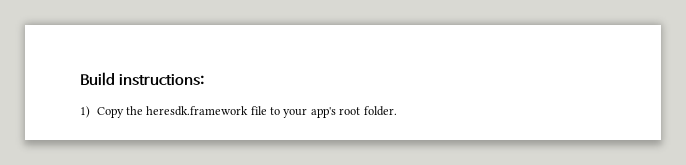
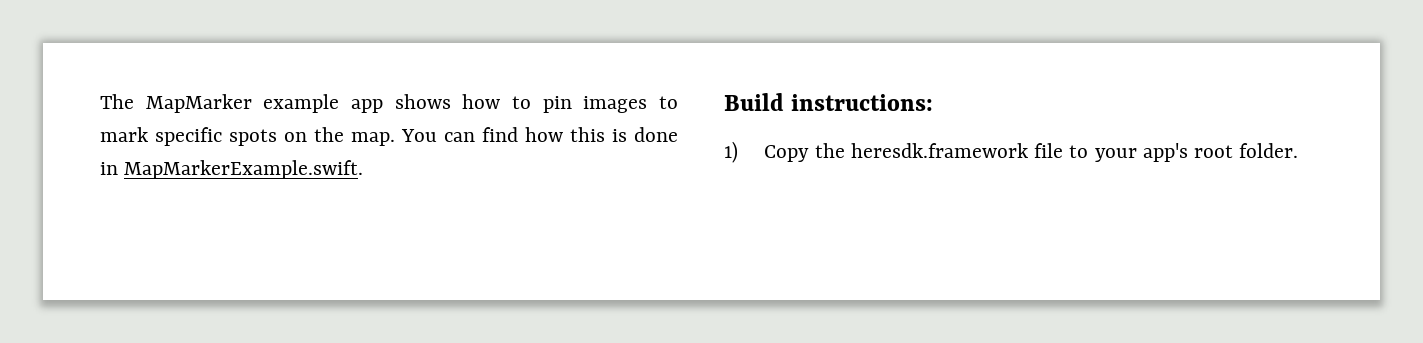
+ The MapMarker example app shows how to pin images to mark specific spots on the map. You can find how this is done in MapMarkerExample.swift.

